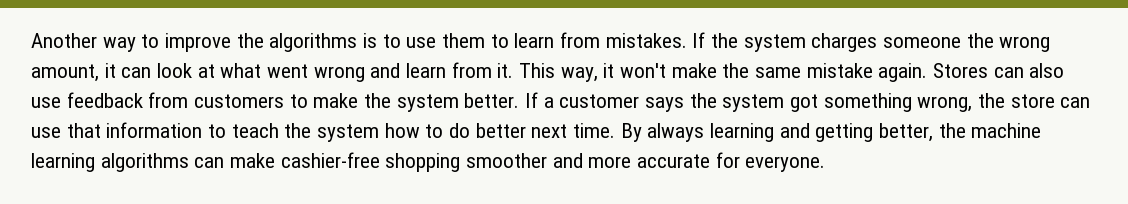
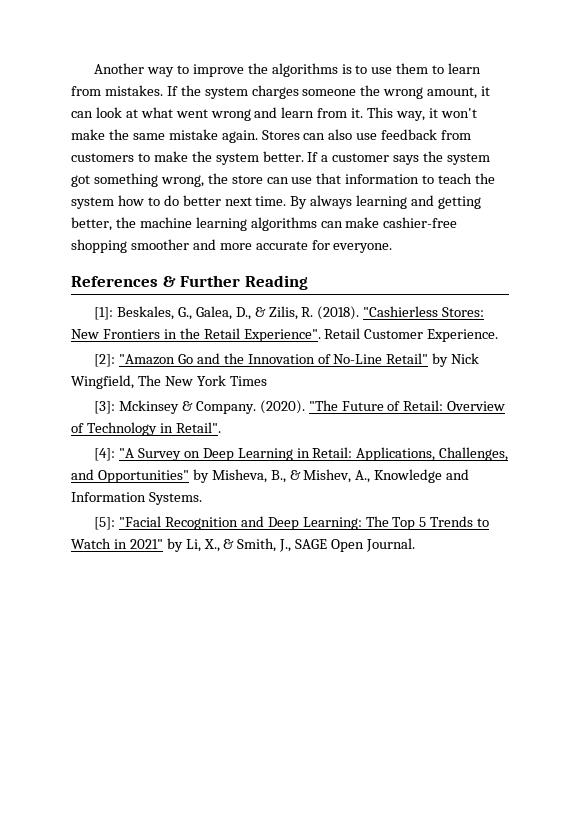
+ References & Further Reading
+ [1]: Beskales, G., Galea, D., & Zilis, R. (2018). "Cashierless Stores: New Frontiers in the Retail Experience". Retail Customer Experience.
+ [2]: "Amazon Go and the Innovation of No-Line Retail" by Nick Wingfield, The New York Times
+ [3]: Mckinsey & Company. (2020). "The Future of Retail: Overview of Technology in Retail".
+ [4]: "A Survey on Deep Learning in Retail: Applications, Challenges, and Opportunities" by Misheva, B., & Mishev, A., Knowledge and Information Systems.
+ [5]: "Facial Recognition and Deep Learning: The Top 5 Trends to Watch in 2021" by Li, X., & Smith, J., SAGE Open Journal.

